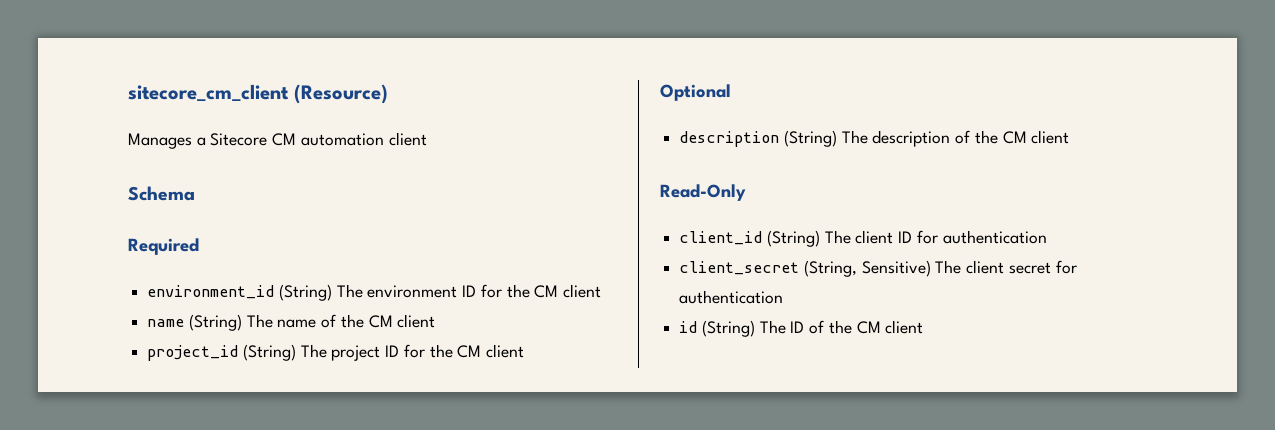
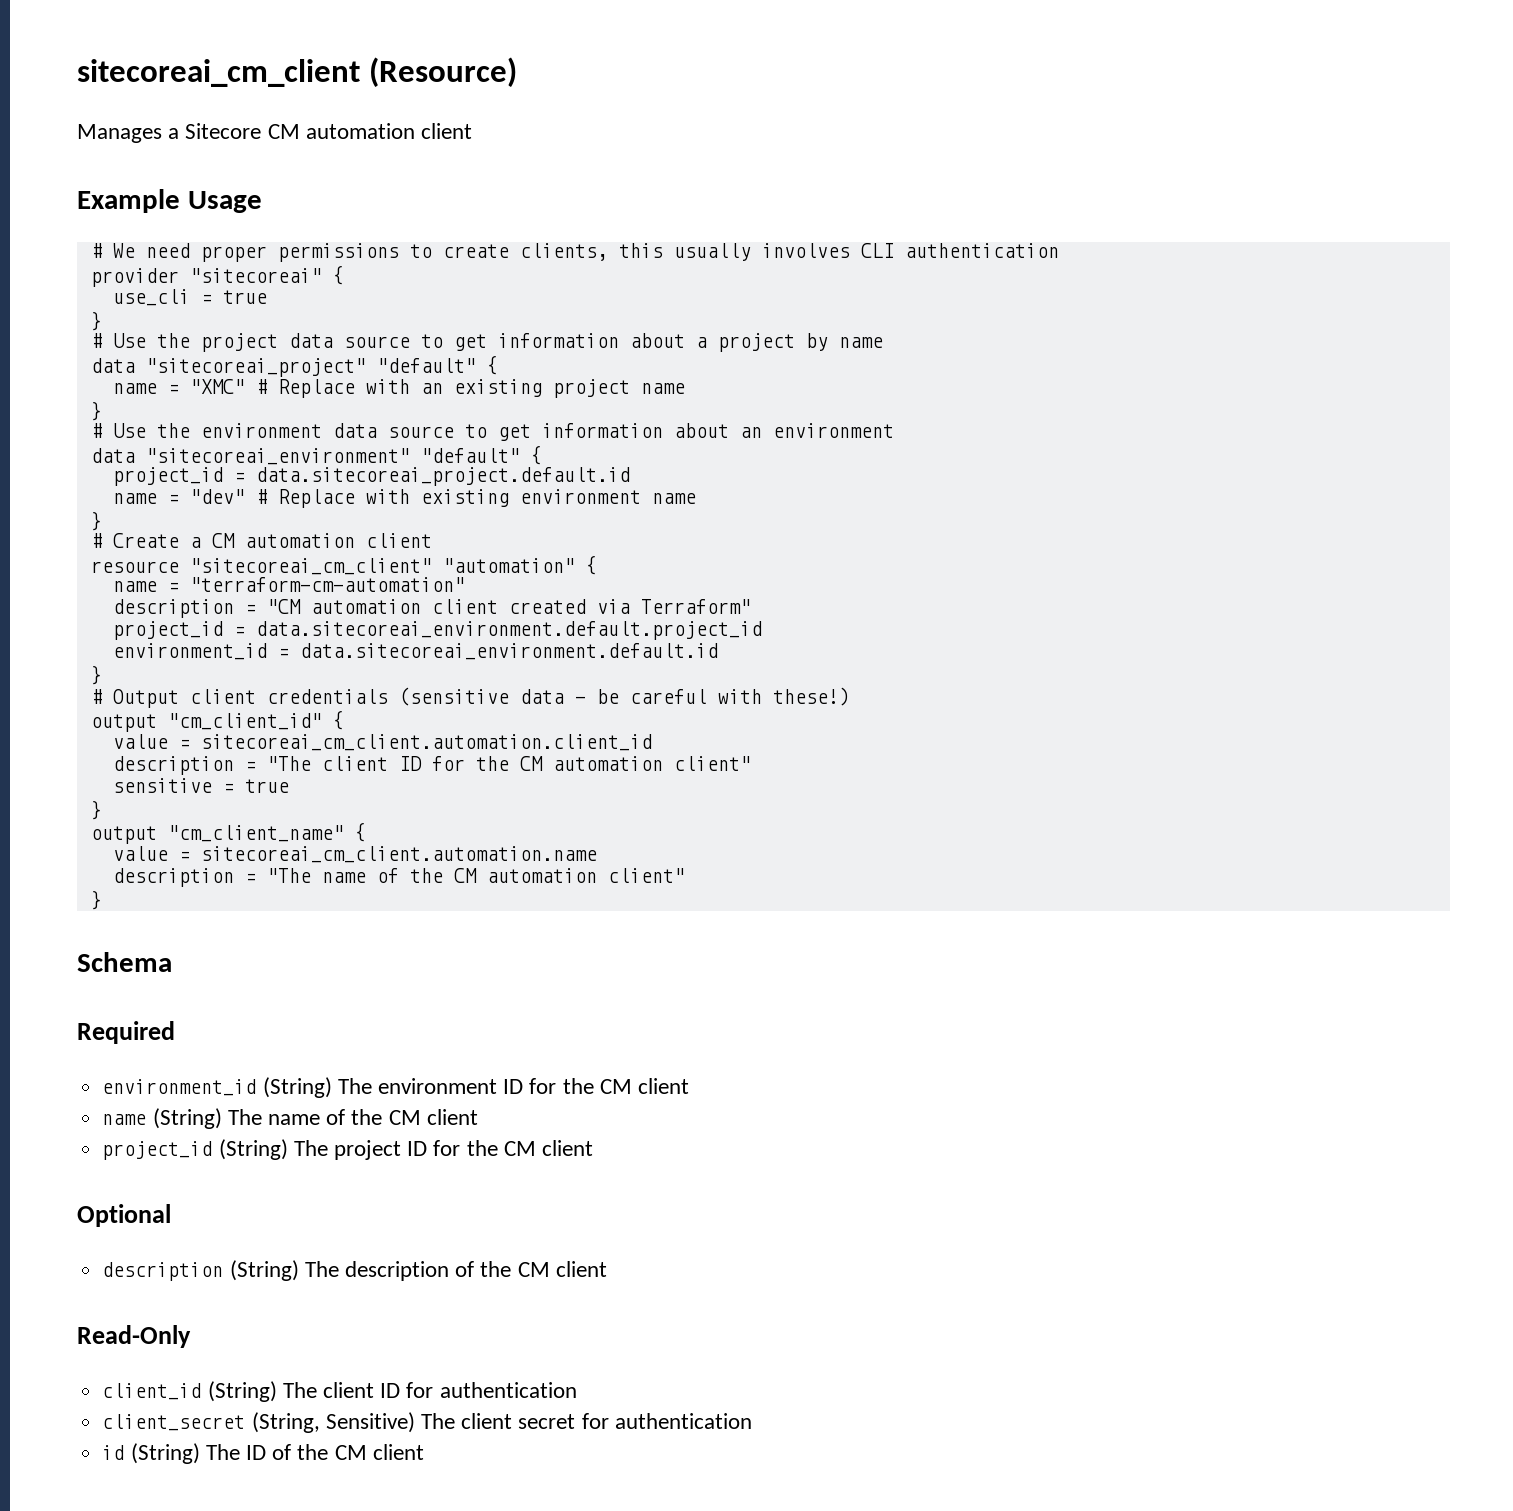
- sitecore_cm_client (Resource)
+ sitecoreai_cm_client (Resource)
+ Example Usage
+ # We need proper permissions to create clients, this usually involves CLI authentication
+ provider "sitecoreai" {
+ use_cli = true
+ }
+ # Use the project data source to get information about a project by name
+ data "sitecoreai_project" "default" {
+ name = "XMC" # Replace with an existing project name
+ }
+ # Use the environment data source to get information about an environment
+ data "sitecoreai_environment" "default" {
+ project_id = data.sitecoreai_project.default.id
+ name = "dev" # Replace with existing environment name
+ }
+ # Create a CM automation client
+ resource "sitecoreai_cm_client" "automation" {
+ name = "terraform-cm-automation"
+ description = "CM automation client created via Terraform"
+ project_id = data.sitecoreai_environment.default.project_id
+ environment_id = data.sitecoreai_environment.default.id
+ }
+ # Output client credentials (sensitive data - be careful with these!)
+ output "cm_client_id" {
+ value = sitecoreai_cm_client.automation.client_id
+ description = "The client ID for the CM automation client"
+ sensitive = true
+ }
+ output "cm_client_name" {
+ value = sitecoreai_cm_client.automation.name
+ description = "The name of the CM automation client"
+ }

